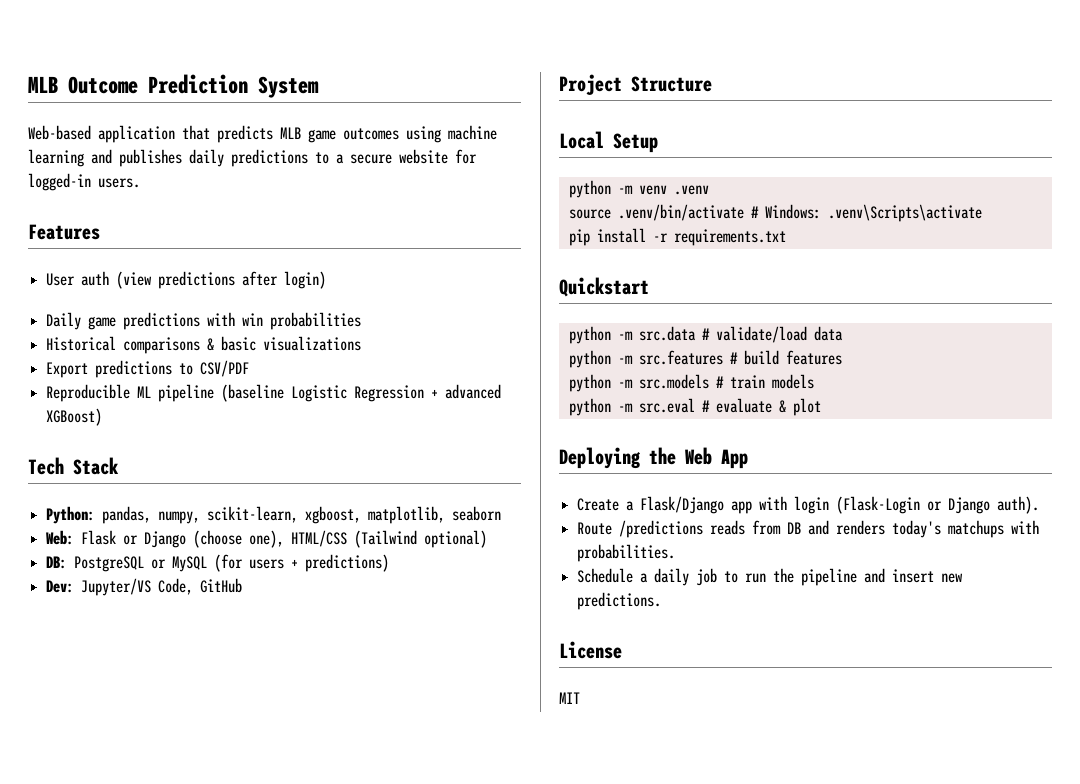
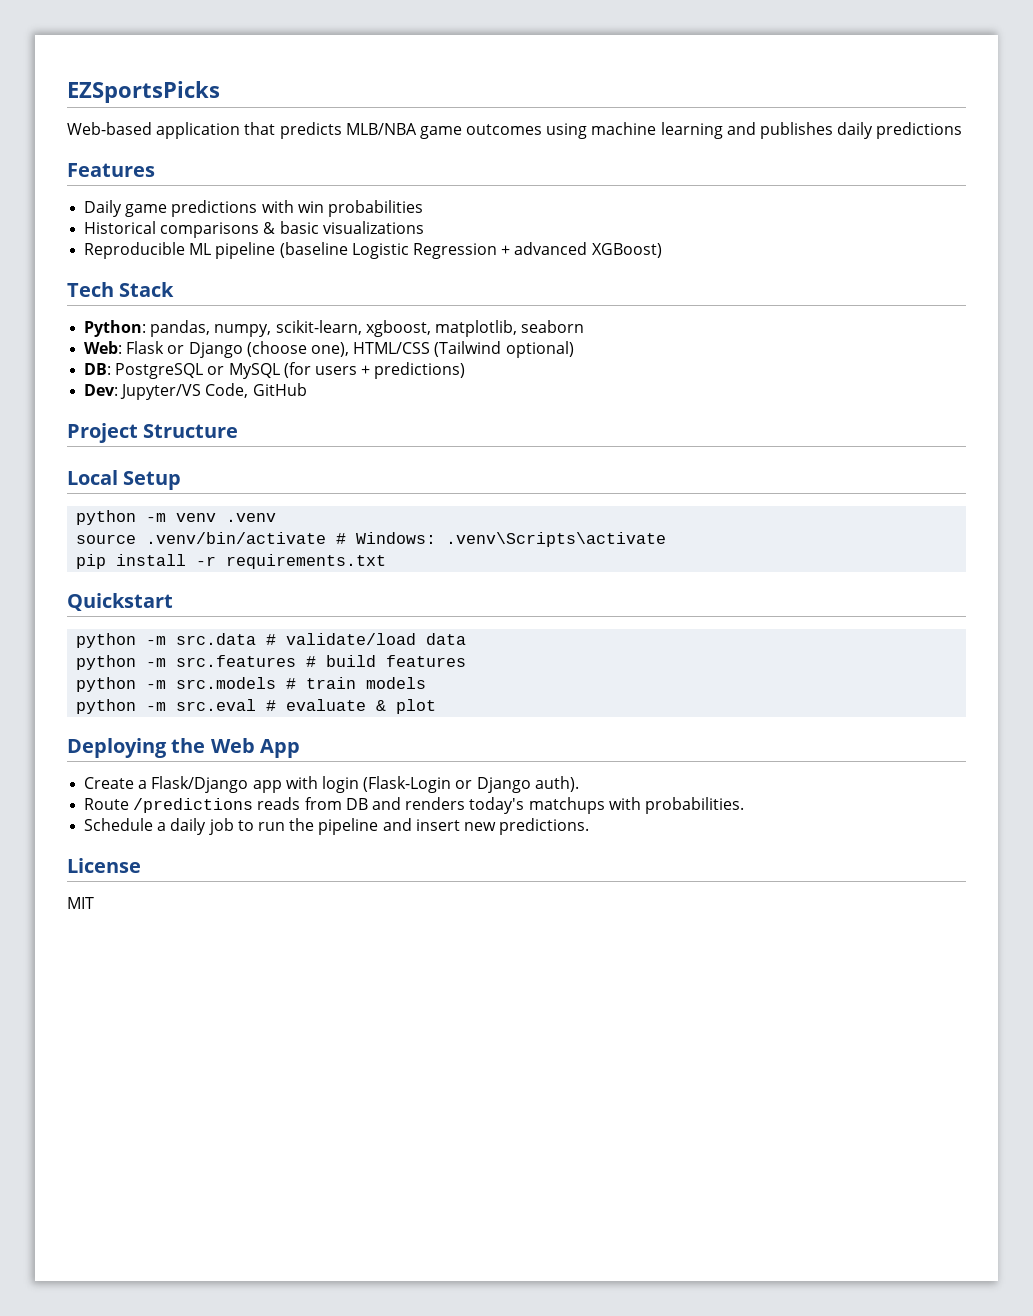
- MLB Outcome Prediction System
+ EZSportsPicks
- Web-based application that predicts MLB game outcomes using machine learning and publishes daily predictions to a secure website for logged-in users.
+ Web-based application that predicts MLB/NBA game outcomes using machine learning and publishes daily predictions
  Features
- User auth (view predictions after login)
- Export predictions to CSV/PDF

